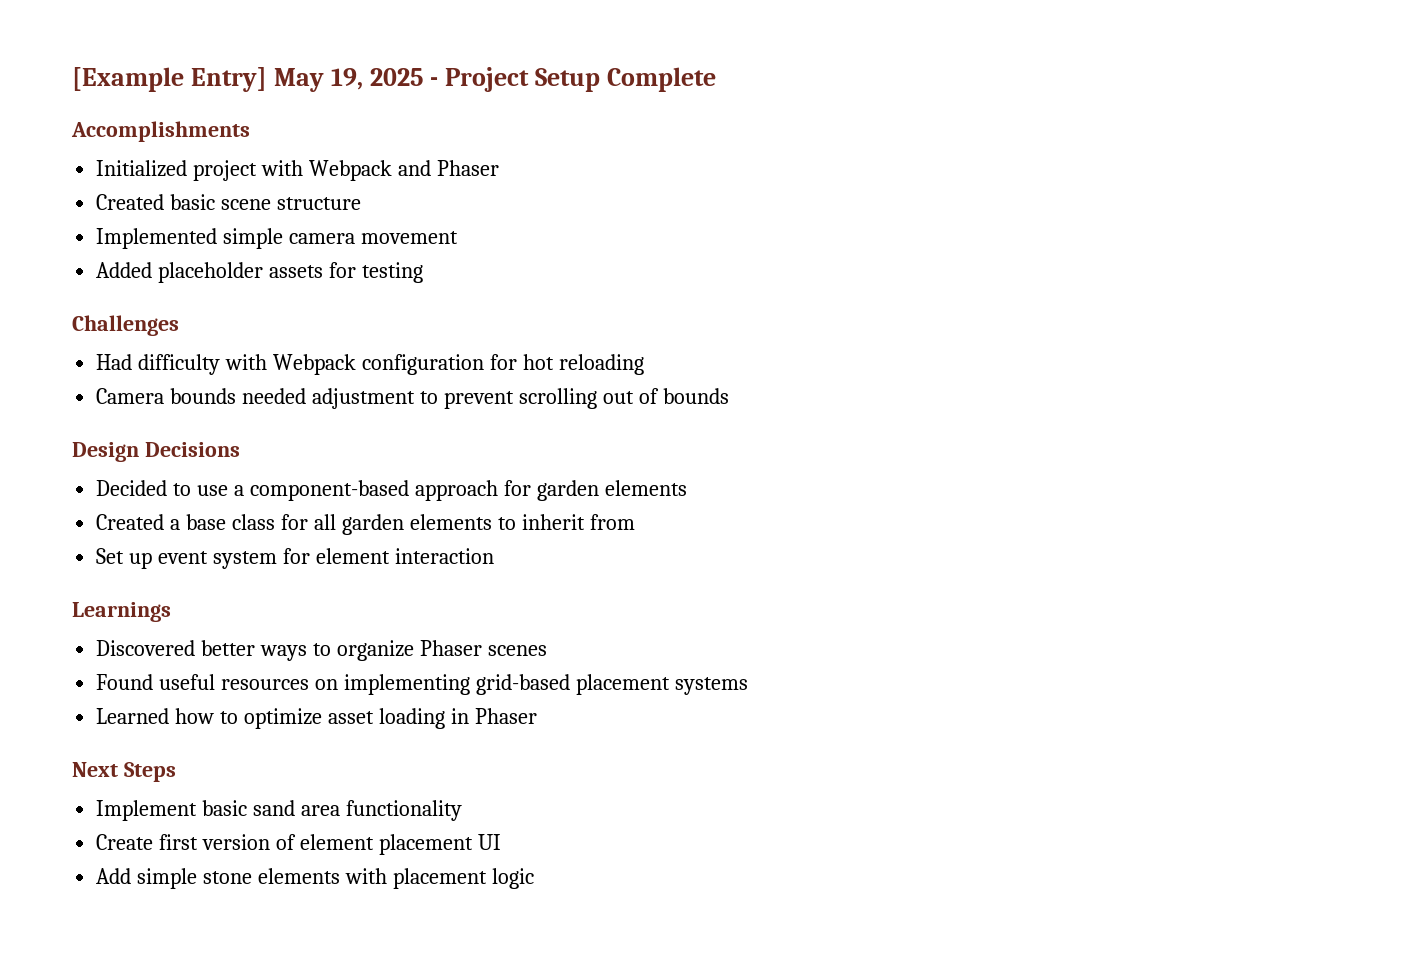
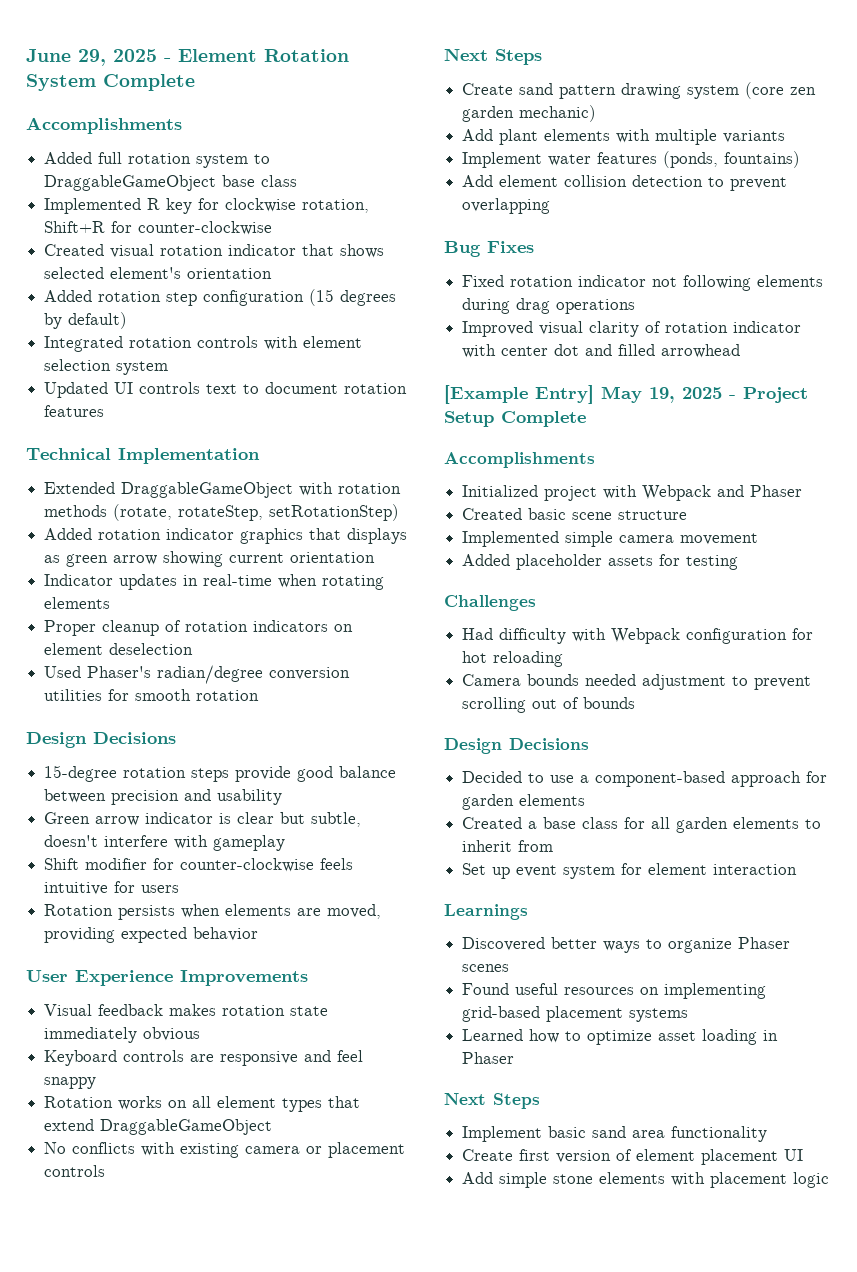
+ June 29, 2025 - Element Rotation System Complete
+ Accomplishments
+ Added full rotation system to DraggableGameObject base class
+ Implemented R key for clockwise rotation, Shift+R for counter-clockwise
+ Created visual rotation indicator that shows selected element's orientation
+ Added rotation step configuration (15 degrees by default)
+ Integrated rotation controls with element selection system
+ Updated UI controls text to document rotation features
+ Technical Implementation
+ Extended DraggableGameObject with rotation methods (rotate, rotateStep, setRotationStep)
+ Added rotation indicator graphics that displays as green arrow showing current orientation
+ Indicator updates in real-time when rotating elements
+ Proper cleanup of rotation indicators on element deselection
+ Used Phaser's radian/degree conversion utilities for smooth rotation
+ Design Decisions
+ 15-degree rotation steps provide good balance between precision and usability
+ Green arrow indicator is clear but subtle, doesn't interfere with gameplay
+ Shift modifier for counter-clockwise feels intuitive for users
+ Rotation persists when elements are moved, providing expected behavior
+ User Experience Improvements
+ Visual feedback makes rotation state immediately obvious
+ Keyboard controls are responsive and feel snappy
+ Rotation works on all element types that extend DraggableGameObject
+ No conflicts with existing camera or placement controls
+ Next Steps
+ Create sand pattern drawing system (core zen garden mechanic)
+ Add plant elements with multiple variants
+ Implement water features (ponds, fountains)
+ Add element collision detection to prevent overlapping
+ Bug Fixes
+ Fixed rotation indicator not following elements during drag operations
+ Improved visual clarity of rotation indicator with center dot and filled arrowhead

